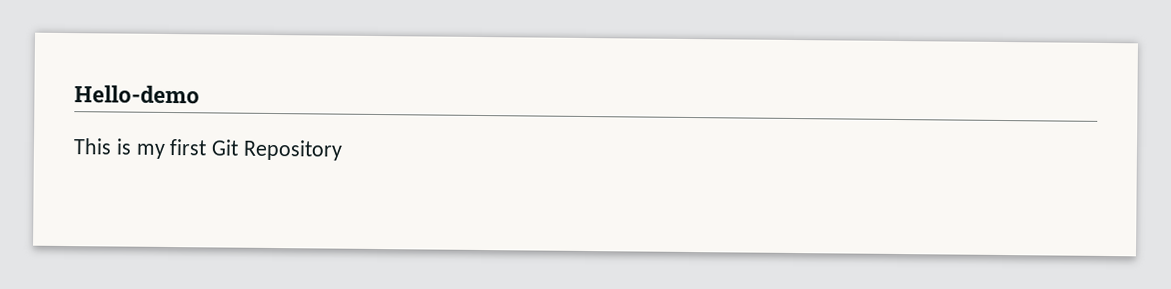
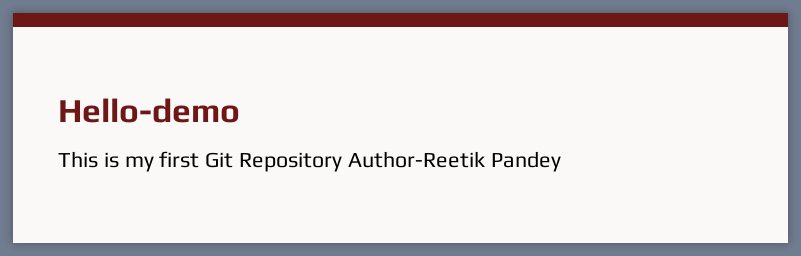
- This is my first Git Repository
+ This is my first Git Repository Author-Reetik Pandey

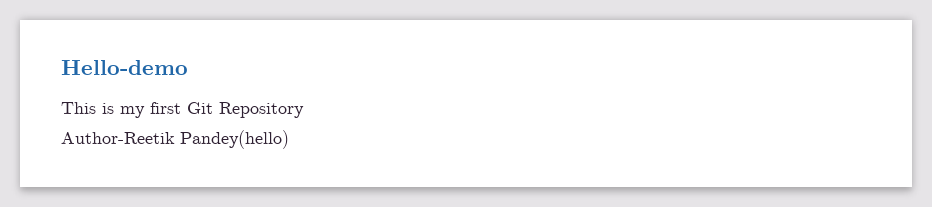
- This is my first Git Repository Author-Reetik Pandey
+ This is my first Git Repository
+ Author-Reetik Pandey(hello)

